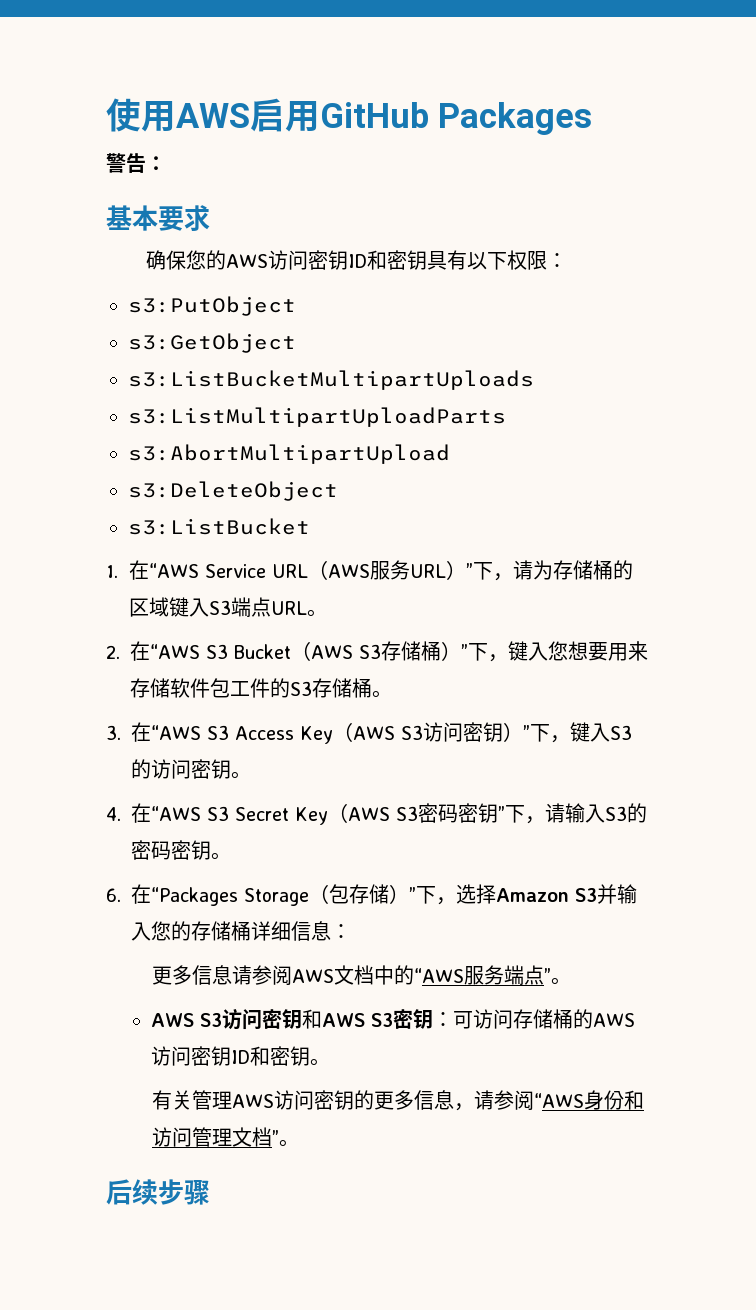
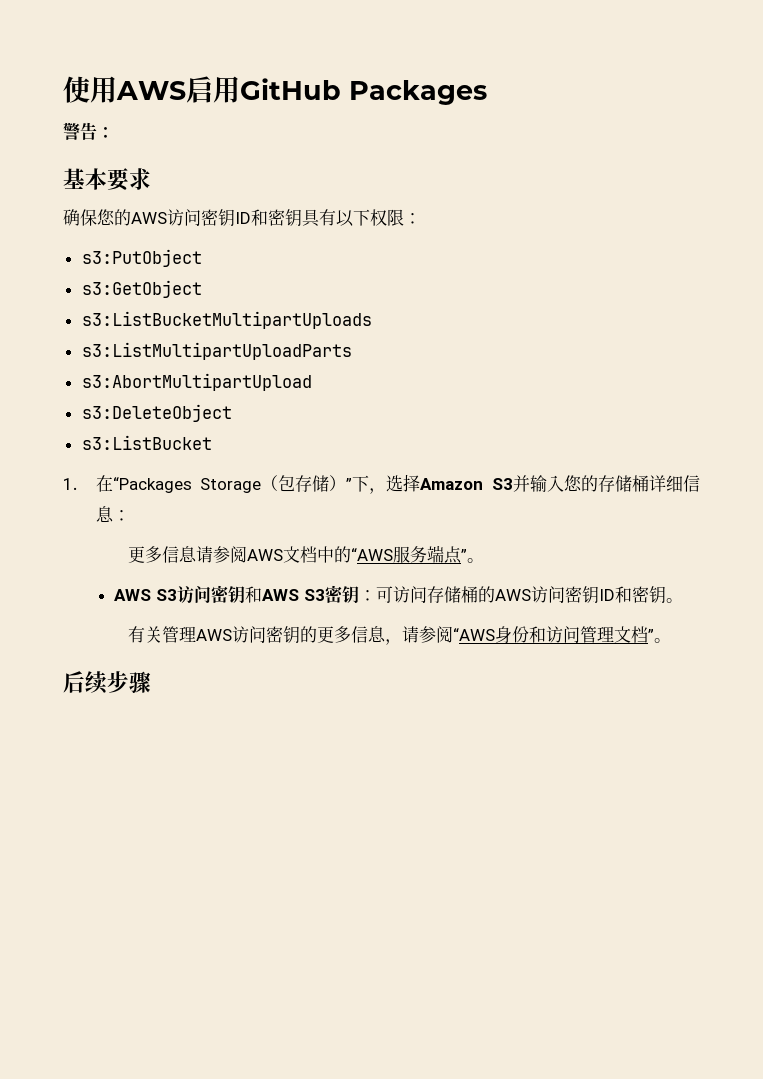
- 1.在“AWS Service URL（AWS服务URL）”下，请为存储桶的区域键入S3端点URL。
- 2.在“AWS S3 Bucket（AWS S3存储桶）”下，键入您想要用来存储软件包工件的S3存储桶。
- 3.在“AWS S3 Access Key（AWS S3访问密钥）”下，键入S3的访问密钥。
- 4.在“AWS S3 Secret Key（AWS S3密码密钥”下，请输入S3的密码密钥。
- 6.在“Packages Storage（包存储）”下，选择Amazon S3并输入您的存储桶详细信息：
+ 1.在“Packages Storage（包存储）”下，选择Amazon S3并输入您的存储桶详细信息：

